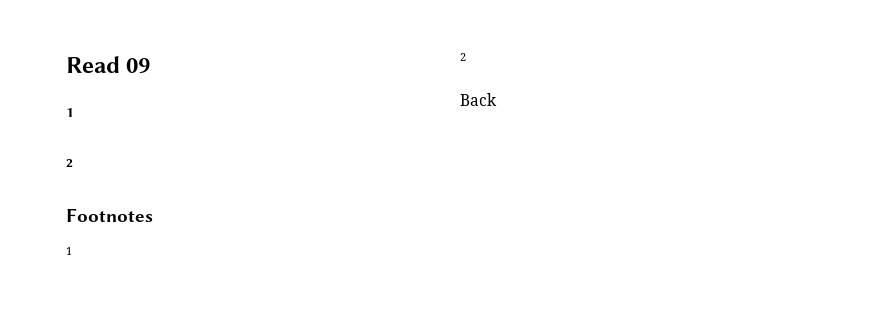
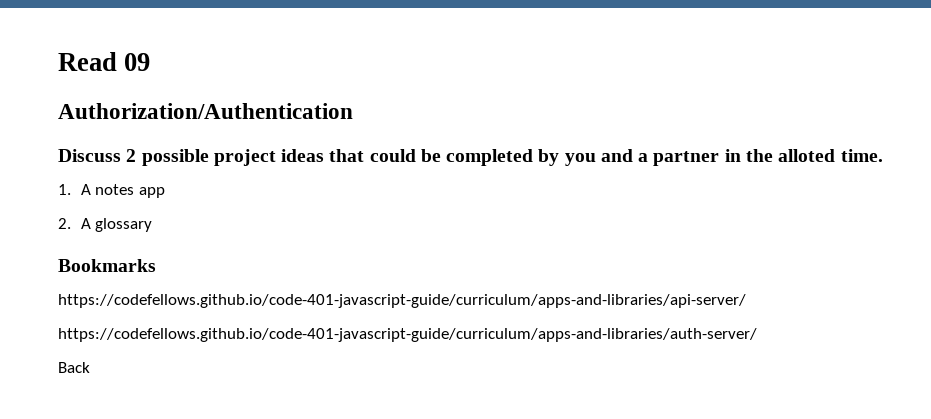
  Read 09
- 1
- 2
- Footnotes
- 1
- 2
+ Authorization/Authentication
+ Discuss 2 possible project ideas that could be completed by you and a partner in the alloted time.
+ 1. A notes app
+ 2. A glossary
+ Bookmarks
+ https://codefellows.github.io/code-401-javascript-guide/curriculum/apps-and-libraries/api-server/
+ https://codefellows.github.io/code-401-javascript-guide/curriculum/apps-and-libraries/auth-server/

